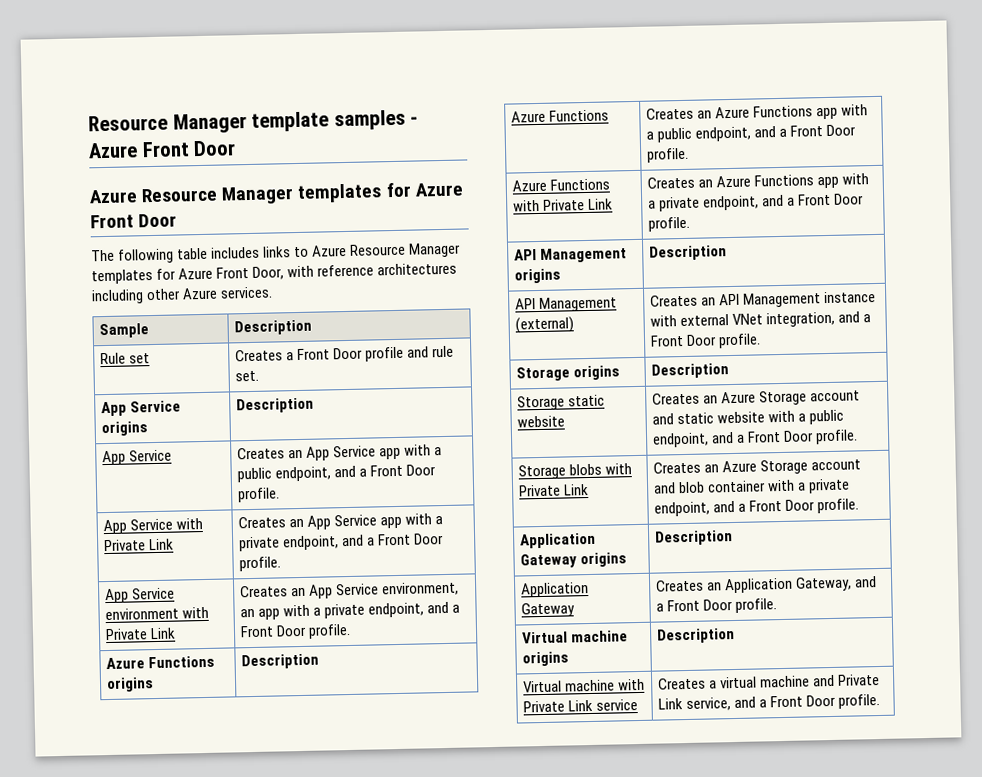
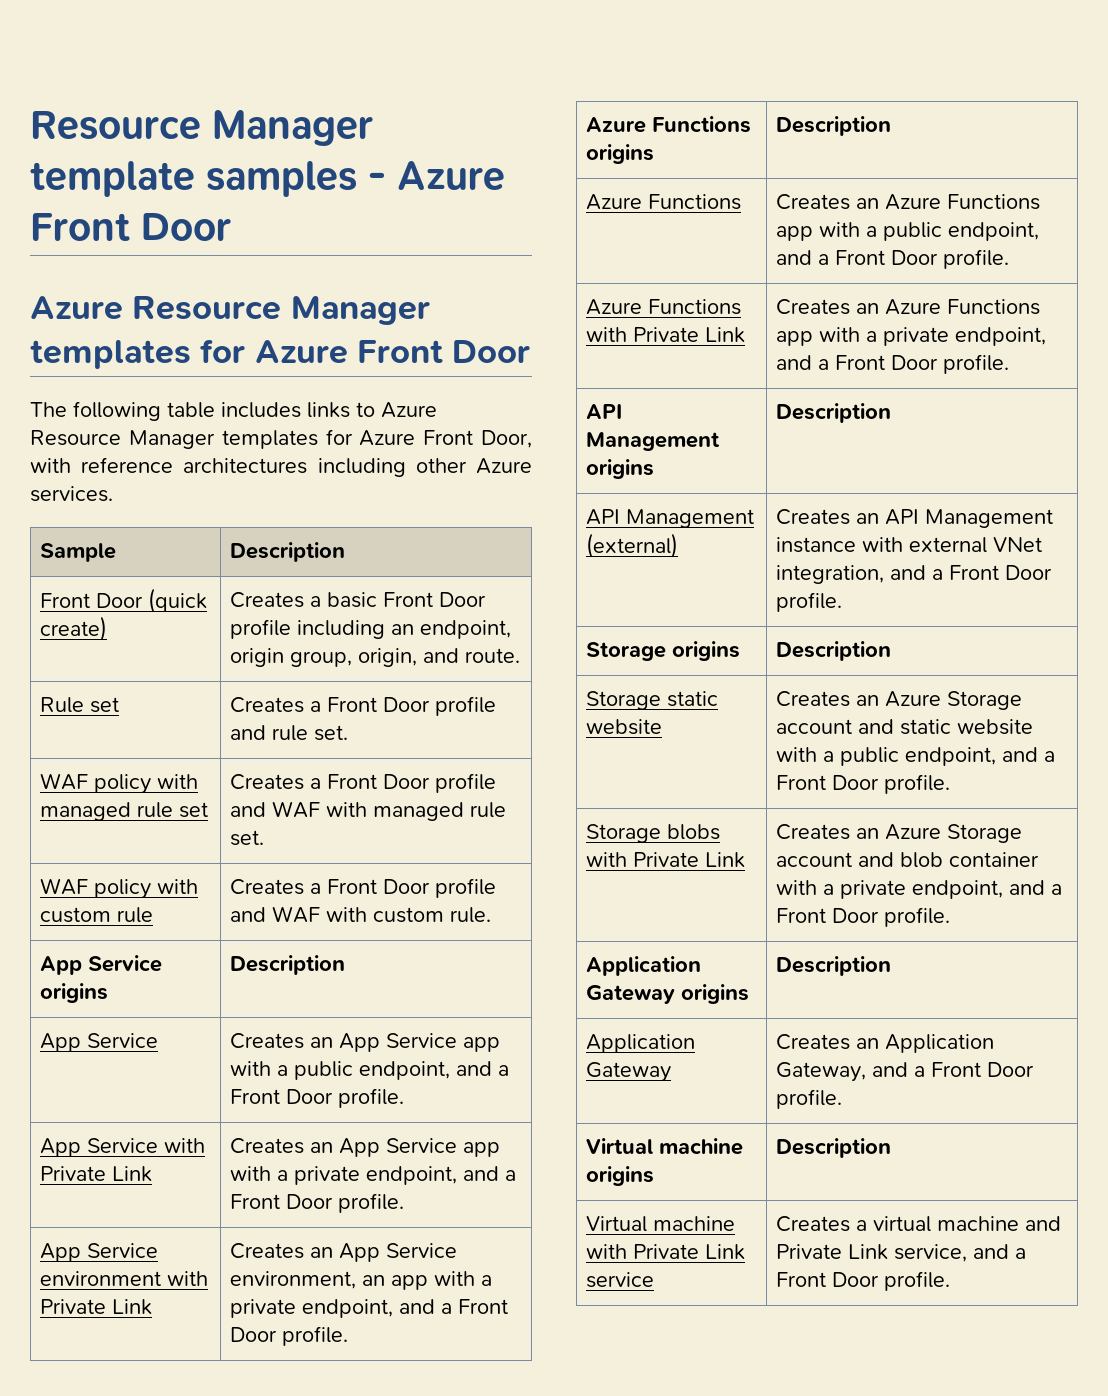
+ Front Door (quick create) | Creates a basic Front Door profile including an endpoint, origin group, origin, and route.
+ WAF policy with managed rule set | Creates a Front Door profile and WAF with managed rule set.
+ WAF policy with custom rule | Creates a Front Door profile and WAF with custom rule.

